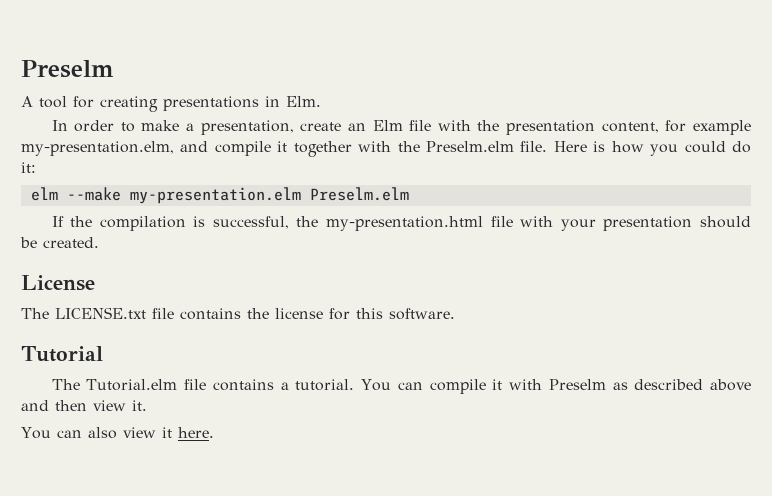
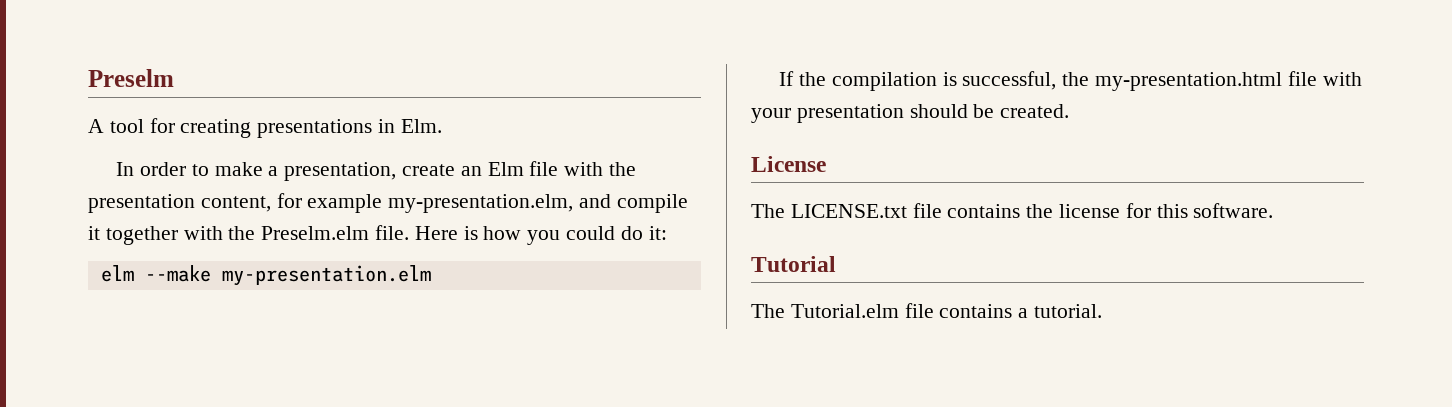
- elm --make my-presentation.elm Preselm.elm
+ elm --make my-presentation.elm
- You can compile it with Preselm as described above and then view it.
- You can also view it here.

